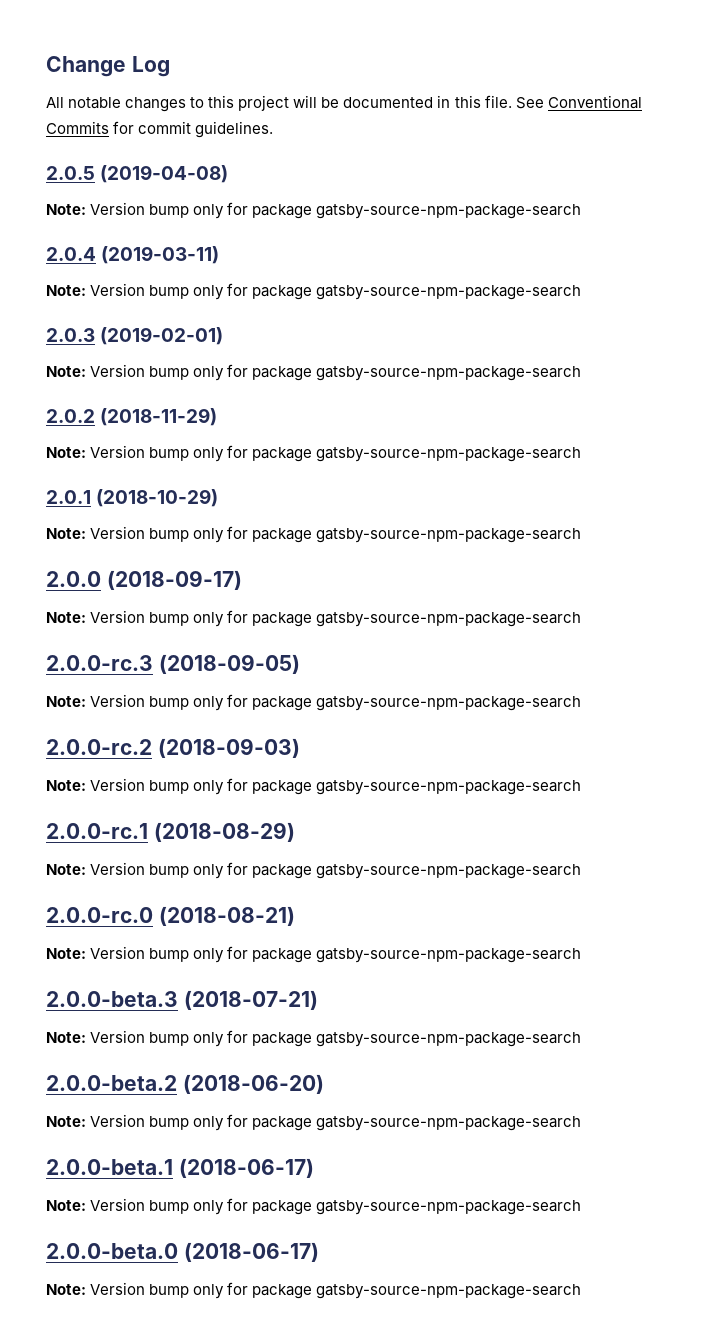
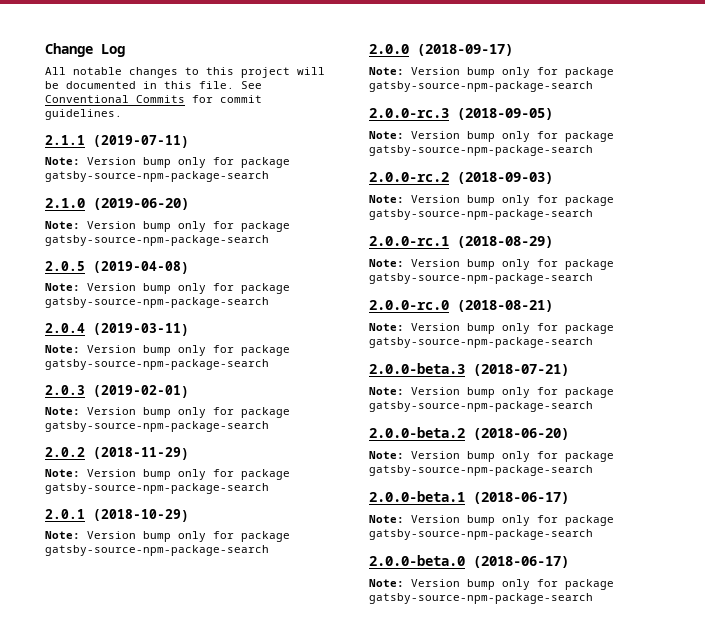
+ 2.1.1 (2019-07-11)
+ Note: Version bump only for package gatsby-source-npm-package-search
+ 2.1.0 (2019-06-20)
+ Note: Version bump only for package gatsby-source-npm-package-search

